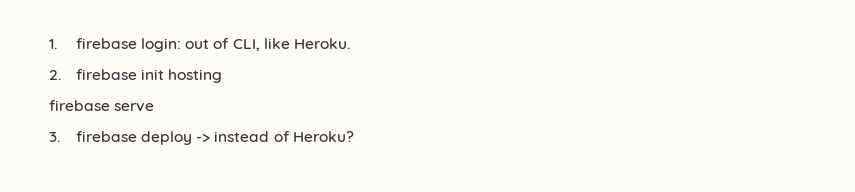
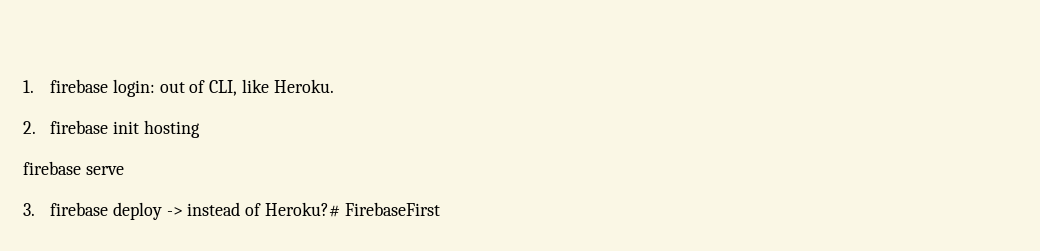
- 3. firebase deploy -> instead of Heroku?
+ 3. firebase deploy -> instead of Heroku?# FirebaseFirst

